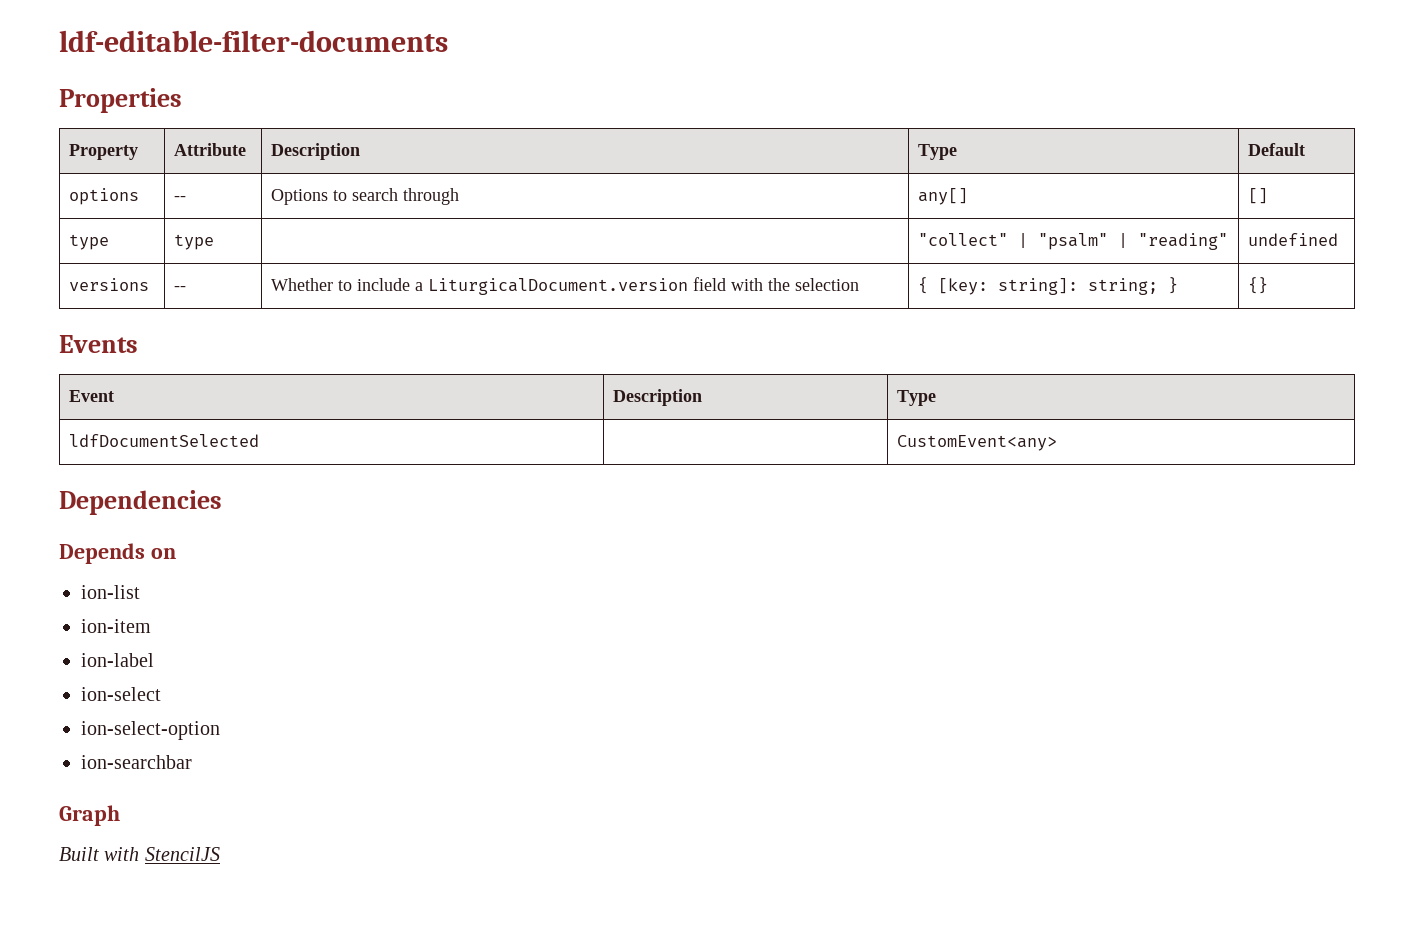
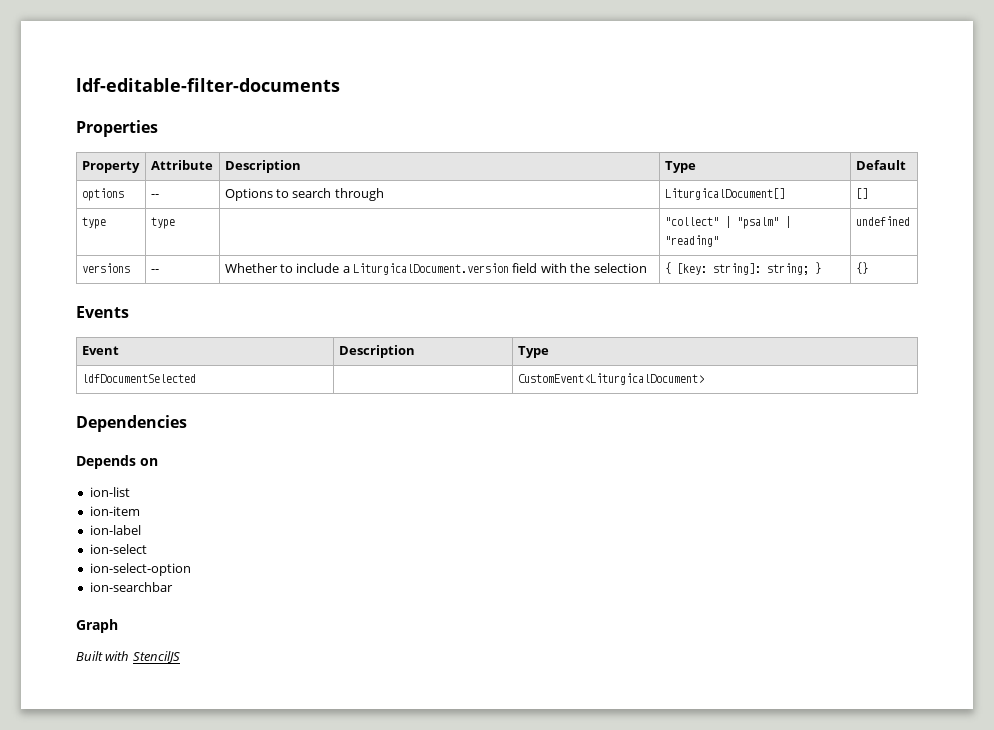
- options | -- | Options to search through | any[] | []
+ options | -- | Options to search through | LiturgicalDocument[] | []
- ldfDocumentSelected | | CustomEvent<any>
+ ldfDocumentSelected | | CustomEvent<LiturgicalDocument>

